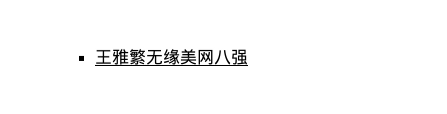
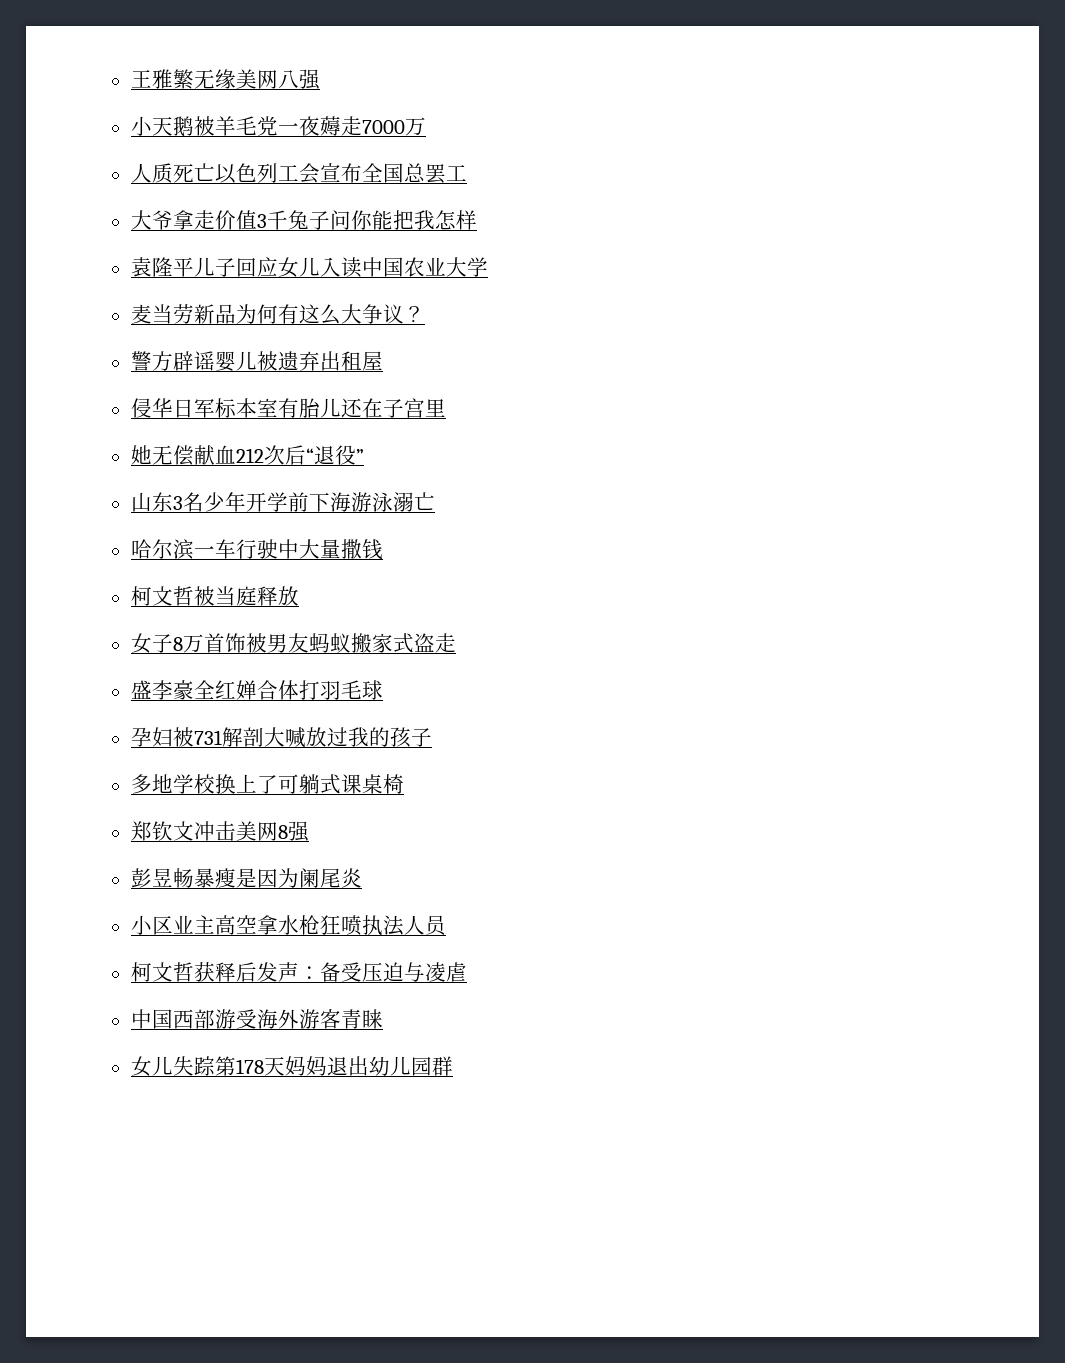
+ 小天鹅被羊毛党一夜薅走7000万
+ 人质死亡以色列工会宣布全国总罢工
+ 大爷拿走价值3千兔子问你能把我怎样
+ 袁隆平儿子回应女儿入读中国农业大学
+ 麦当劳新品为何有这么大争议？
+ 警方辟谣婴儿被遗弃出租屋
+ 侵华日军标本室有胎儿还在子宫里
+ 她无偿献血212次后“退役”
+ 山东3名少年开学前下海游泳溺亡
+ 哈尔滨一车行驶中大量撒钱
+ 柯文哲被当庭释放
+ 女子8万首饰被男友蚂蚁搬家式盗走
+ 盛李豪全红婵合体打羽毛球
+ 孕妇被731解剖大喊放过我的孩子
+ 多地学校换上了可躺式课桌椅
+ 郑钦文冲击美网8强
+ 彭昱畅暴瘦是因为阑尾炎
+ 小区业主高空拿水枪狂喷执法人员
+ 柯文哲获释后发声：备受压迫与凌虐
+ 中国西部游受海外游客青睐
+ 女儿失踪第178天妈妈退出幼儿园群

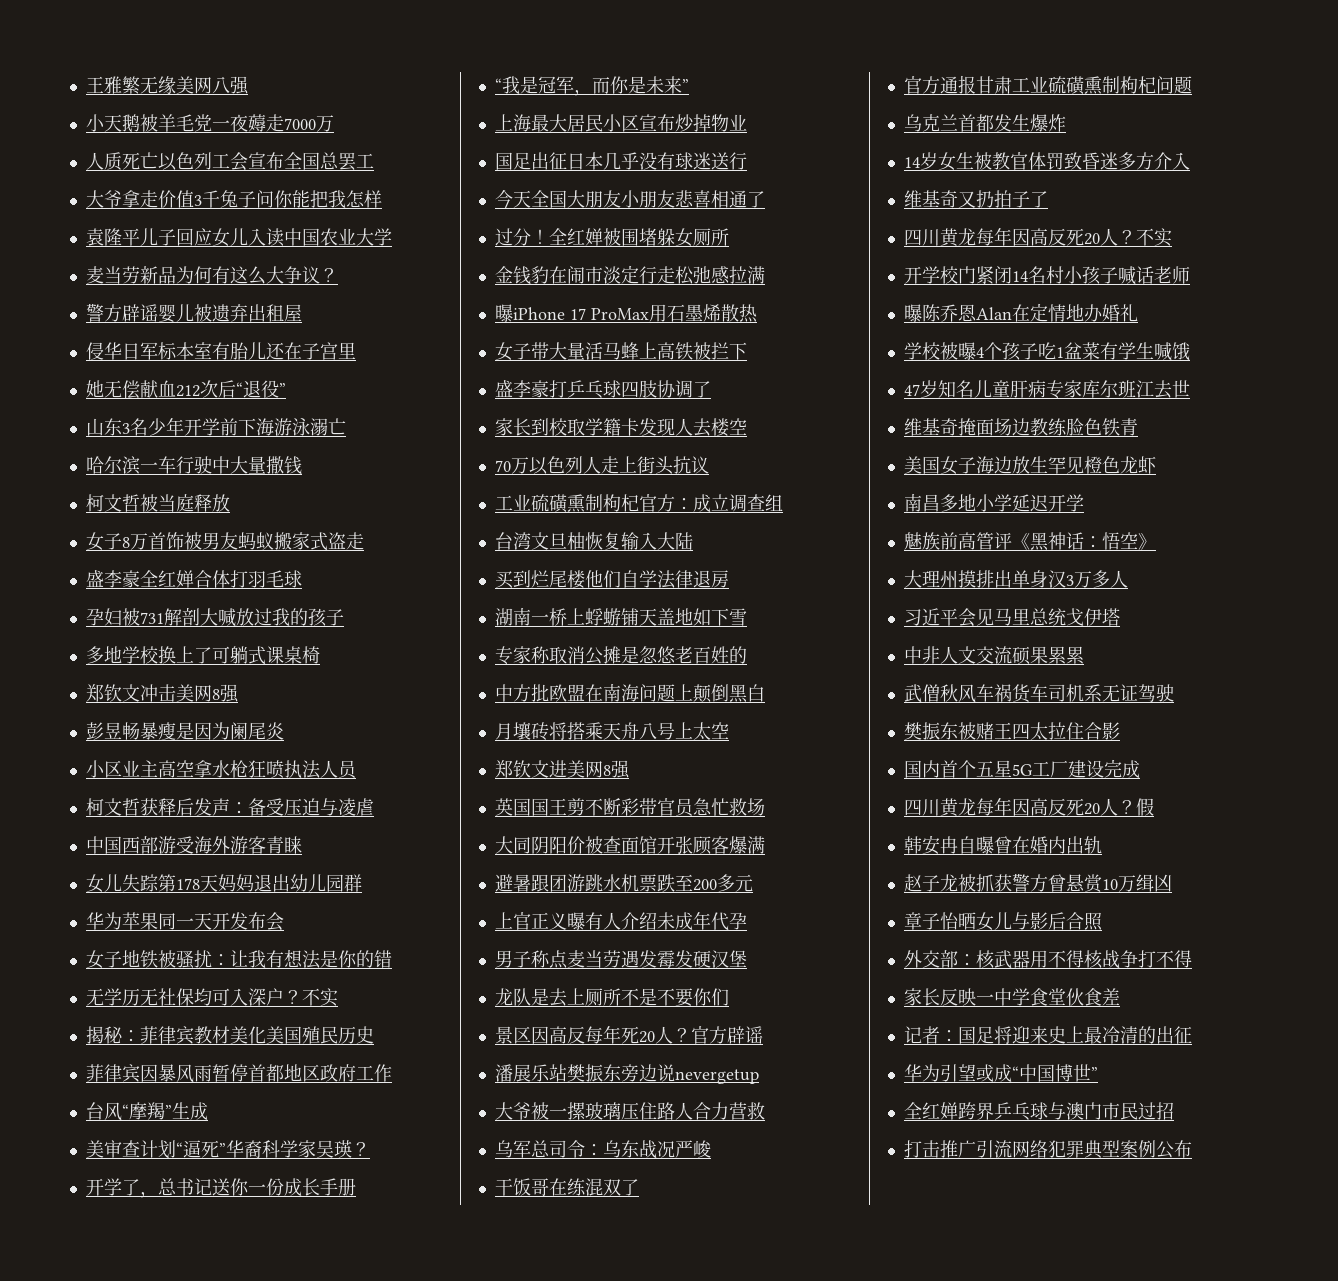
+ 华为苹果同一天开发布会
+ 女子地铁被骚扰：让我有想法是你的错
+ 无学历无社保均可入深户？不实
+ 揭秘：菲律宾教材美化美国殖民历史
+ 菲律宾因暴风雨暂停首都地区政府工作
+ 台风“摩羯”生成
+ 美审查计划“逼死”华裔科学家吴瑛？
+ 开学了，总书记送你一份成长手册
+ “我是冠军，而你是未来”
+ 上海最大居民小区宣布炒掉物业
+ 国足出征日本几乎没有球迷送行
+ 今天全国大朋友小朋友悲喜相通了
+ 过分！全红婵被围堵躲女厕所
+ 金钱豹在闹市淡定行走松弛感拉满
+ 曝iPhone 17 ProMax用石墨烯散热
+ 女子带大量活马蜂上高铁被拦下
+ 盛李豪打乒乓球四肢协调了
+ 家长到校取学籍卡发现人去楼空
+ 70万以色列人走上街头抗议
+ 工业硫磺熏制枸杞官方：成立调查组
+ 台湾文旦柚恢复输入大陆
+ 买到烂尾楼他们自学法律退房
+ 湖南一桥上蜉蝣铺天盖地如下雪
+ 专家称取消公摊是忽悠老百姓的
+ 中方批欧盟在南海问题上颠倒黑白
+ 月壤砖将搭乘天舟八号上太空
+ 郑钦文进美网8强
+ 英国国王剪不断彩带官员急忙救场
+ 大同阴阳价被查面馆开张顾客爆满
+ 避暑跟团游跳水机票跌至200多元
+ 上官正义曝有人介绍未成年代孕
+ 男子称点麦当劳遇发霉发硬汉堡
+ 龙队是去上厕所不是不要你们
+ 景区因高反每年死20人？官方辟谣
+ 潘展乐站樊振东旁边说nevergetup
+ 大爷被一摞玻璃压住路人合力营救
+ 乌军总司令：乌东战况严峻
+ 干饭哥在练混双了
+ 官方通报甘肃工业硫磺熏制枸杞问题
+ 乌克兰首都发生爆炸
+ 14岁女生被教官体罚致昏迷多方介入
+ 维基奇又扔拍子了
+ 四川黄龙每年因高反死20人？不实
+ 开学校门紧闭14名村小孩子喊话老师
+ 曝陈乔恩Alan在定情地办婚礼
+ 学校被曝4个孩子吃1盆菜有学生喊饿
+ 47岁知名儿童肝病专家库尔班江去世
+ 维基奇掩面场边教练脸色铁青
+ 美国女子海边放生罕见橙色龙虾
+ 南昌多地小学延迟开学
+ 魅族前高管评《黑神话：悟空》
+ 大理州摸排出单身汉3万多人
+ 习近平会见马里总统戈伊塔
+ 中非人文交流硕果累累
+ 武僧秋风车祸货车司机系无证驾驶
+ 樊振东被赌王四太拉住合影
+ 国内首个五星5G工厂建设完成
+ 四川黄龙每年因高反死20人？假
+ 韩安冉自曝曾在婚内出轨
+ 赵子龙被抓获警方曾悬赏10万缉凶
+ 章子怡晒女儿与影后合照
+ 外交部：核武器用不得核战争打不得
+ 家长反映一中学食堂伙食差
+ 记者：国足将迎来史上最冷清的出征
+ 华为引望或成“中国博世”
+ 全红婵跨界乒乓球与澳门市民过招
+ 打击推广引流网络犯罪典型案例公布

